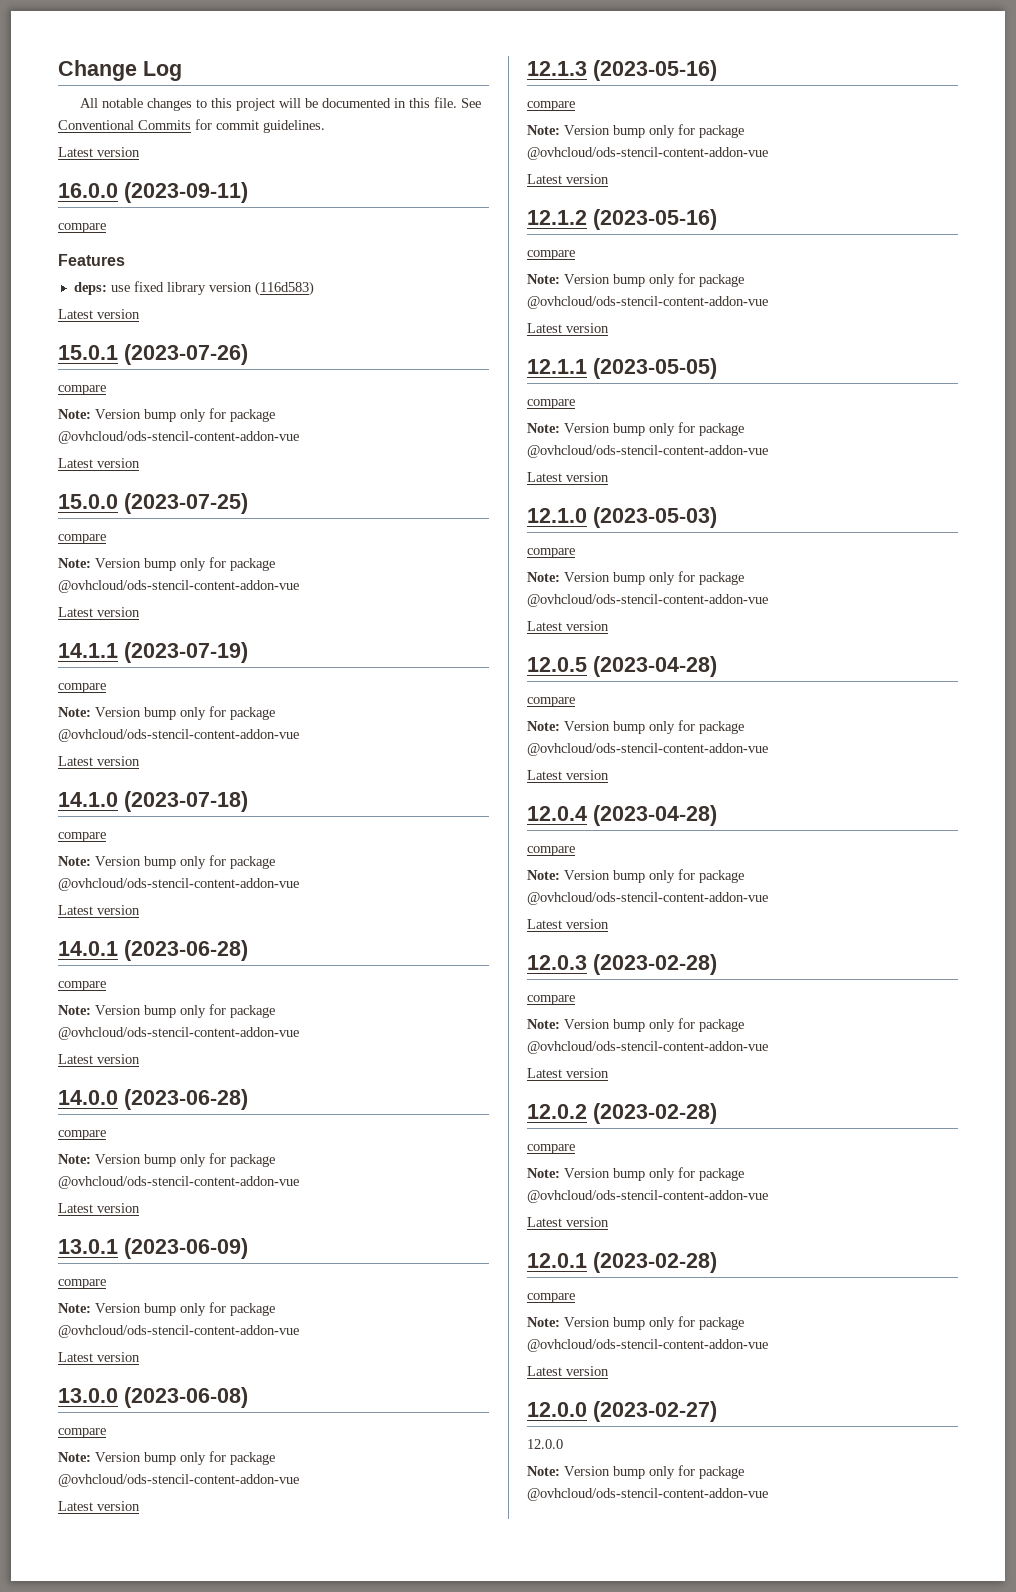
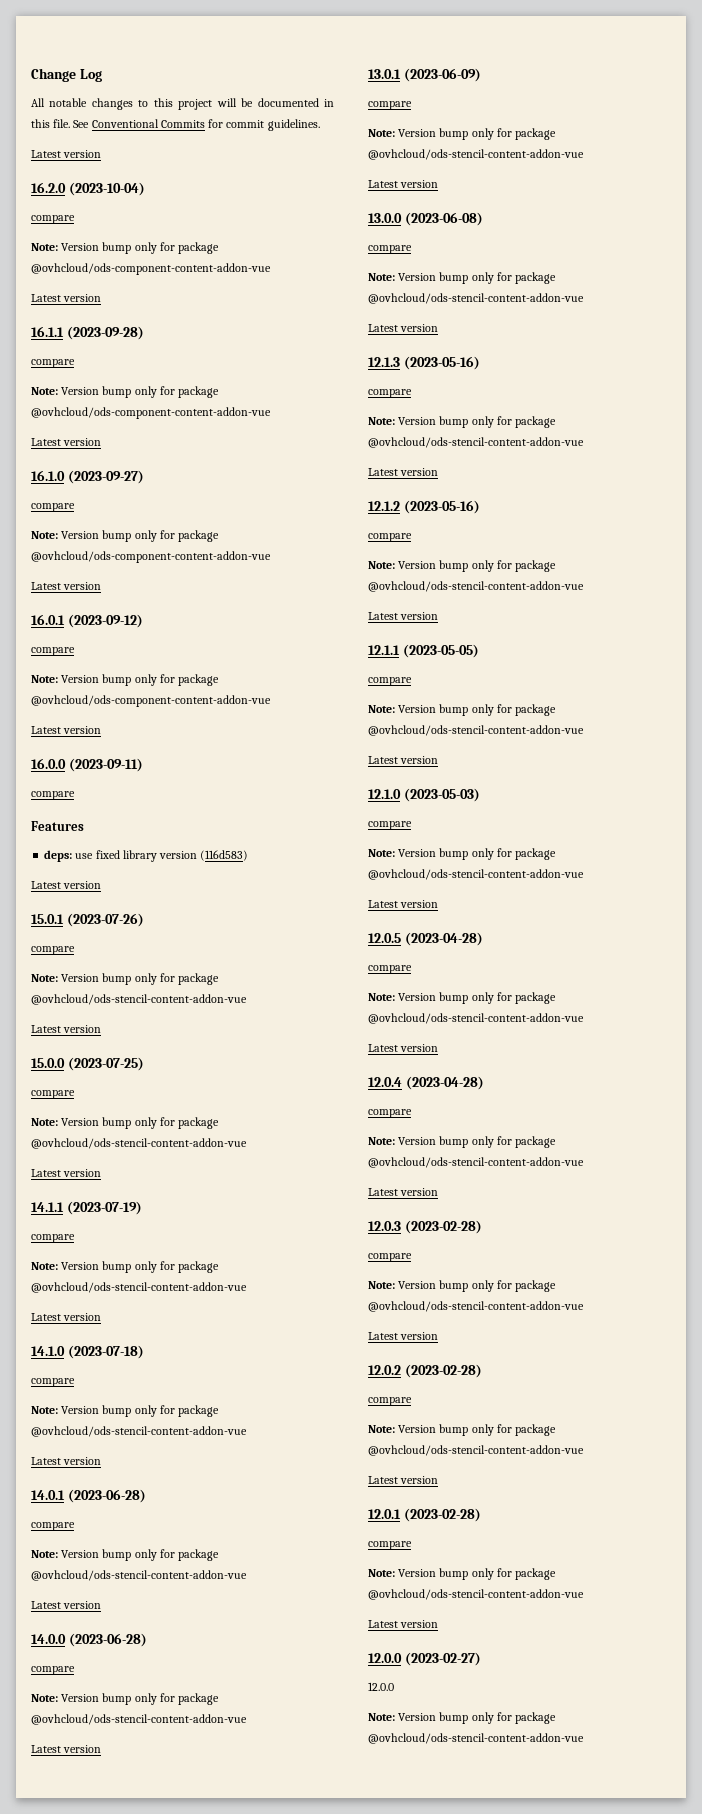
+ 16.2.0 (2023-10-04)
+ compare
+ Note: Version bump only for package @ovhcloud/ods-component-content-addon-vue
+ Latest version
+ 16.1.1 (2023-09-28)
+ compare
+ Note: Version bump only for package @ovhcloud/ods-component-content-addon-vue
+ Latest version
+ 16.1.0 (2023-09-27)
+ compare
+ Note: Version bump only for package @ovhcloud/ods-component-content-addon-vue
+ Latest version
+ 16.0.1 (2023-09-12)
+ compare
+ Note: Version bump only for package @ovhcloud/ods-component-content-addon-vue
+ Latest version

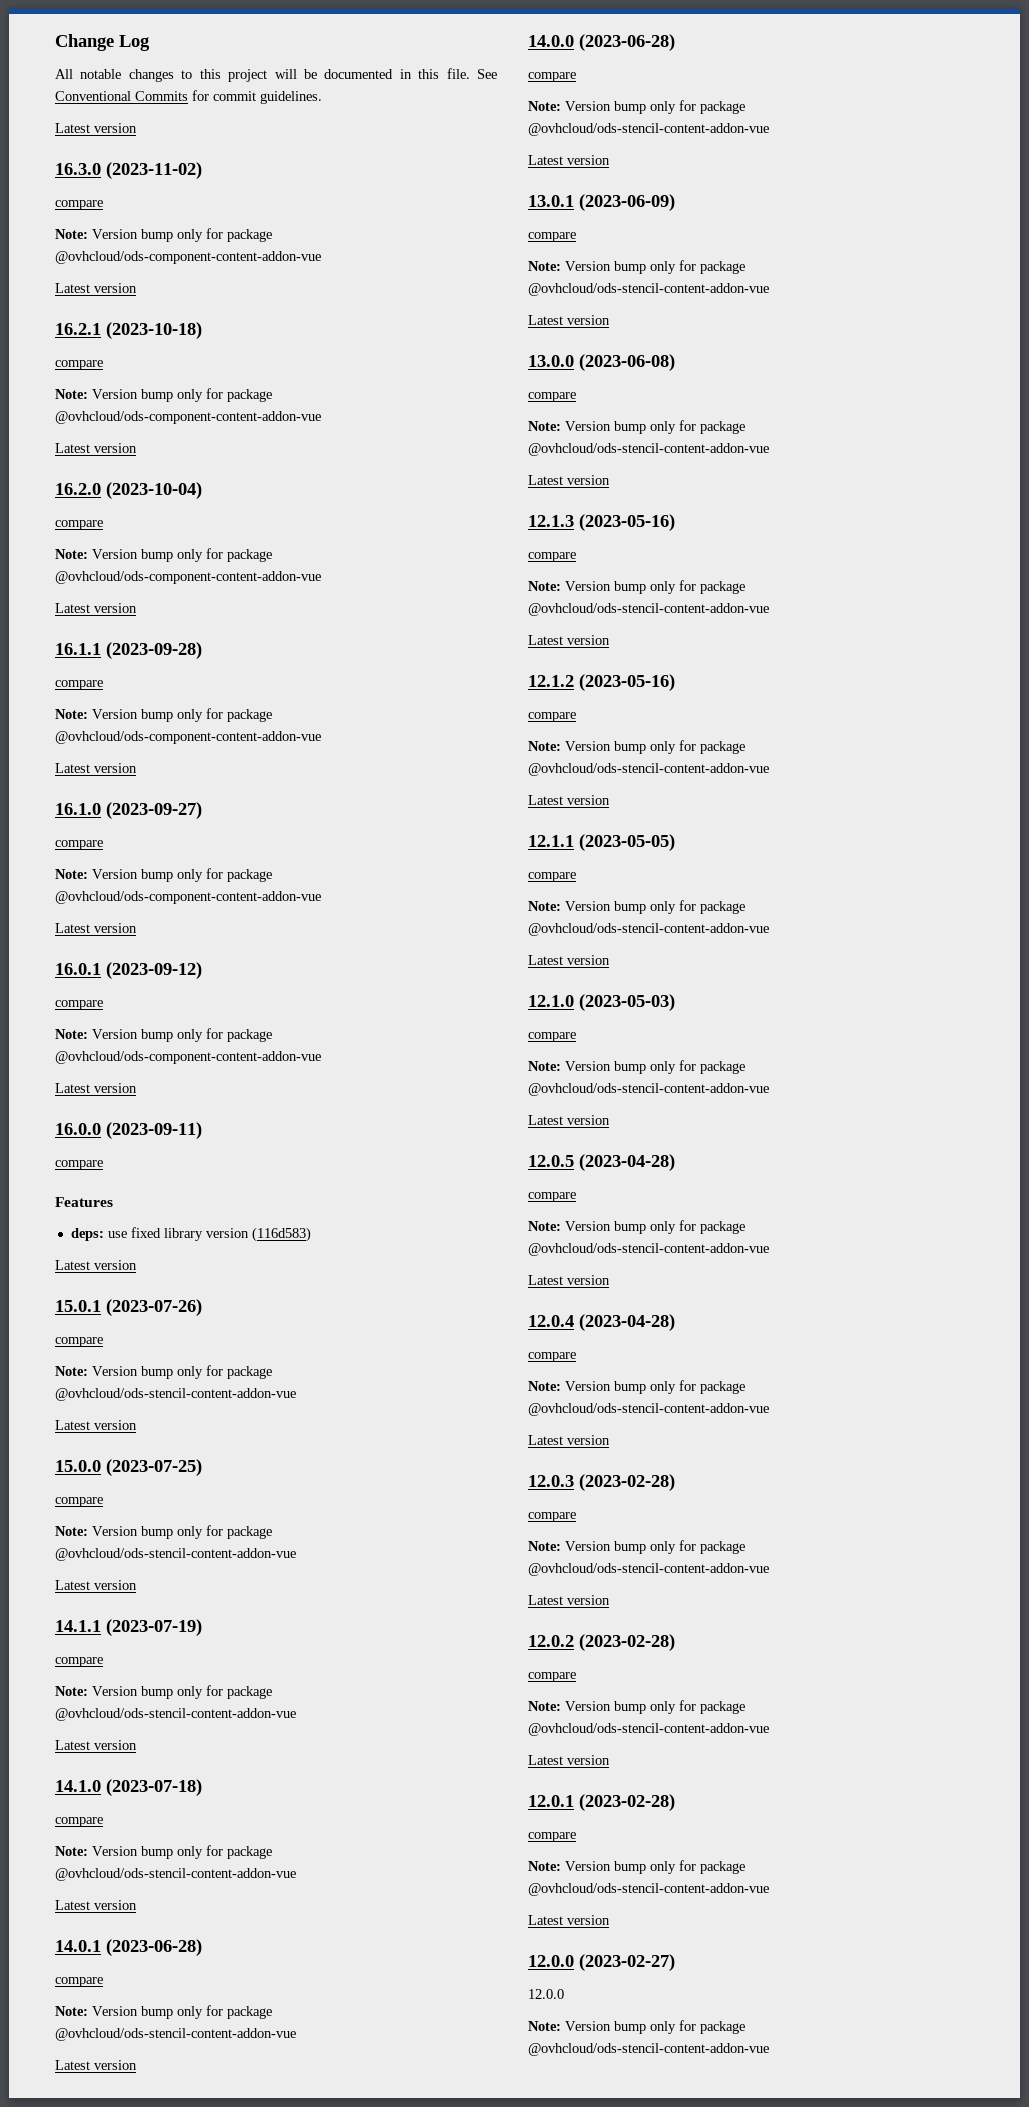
+ 16.3.0 (2023-11-02)
+ compare
+ Note: Version bump only for package @ovhcloud/ods-component-content-addon-vue
+ Latest version
+ 16.2.1 (2023-10-18)
+ compare
+ Note: Version bump only for package @ovhcloud/ods-component-content-addon-vue
+ Latest version

